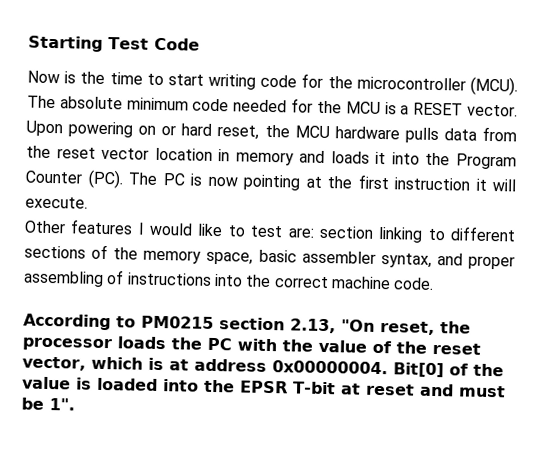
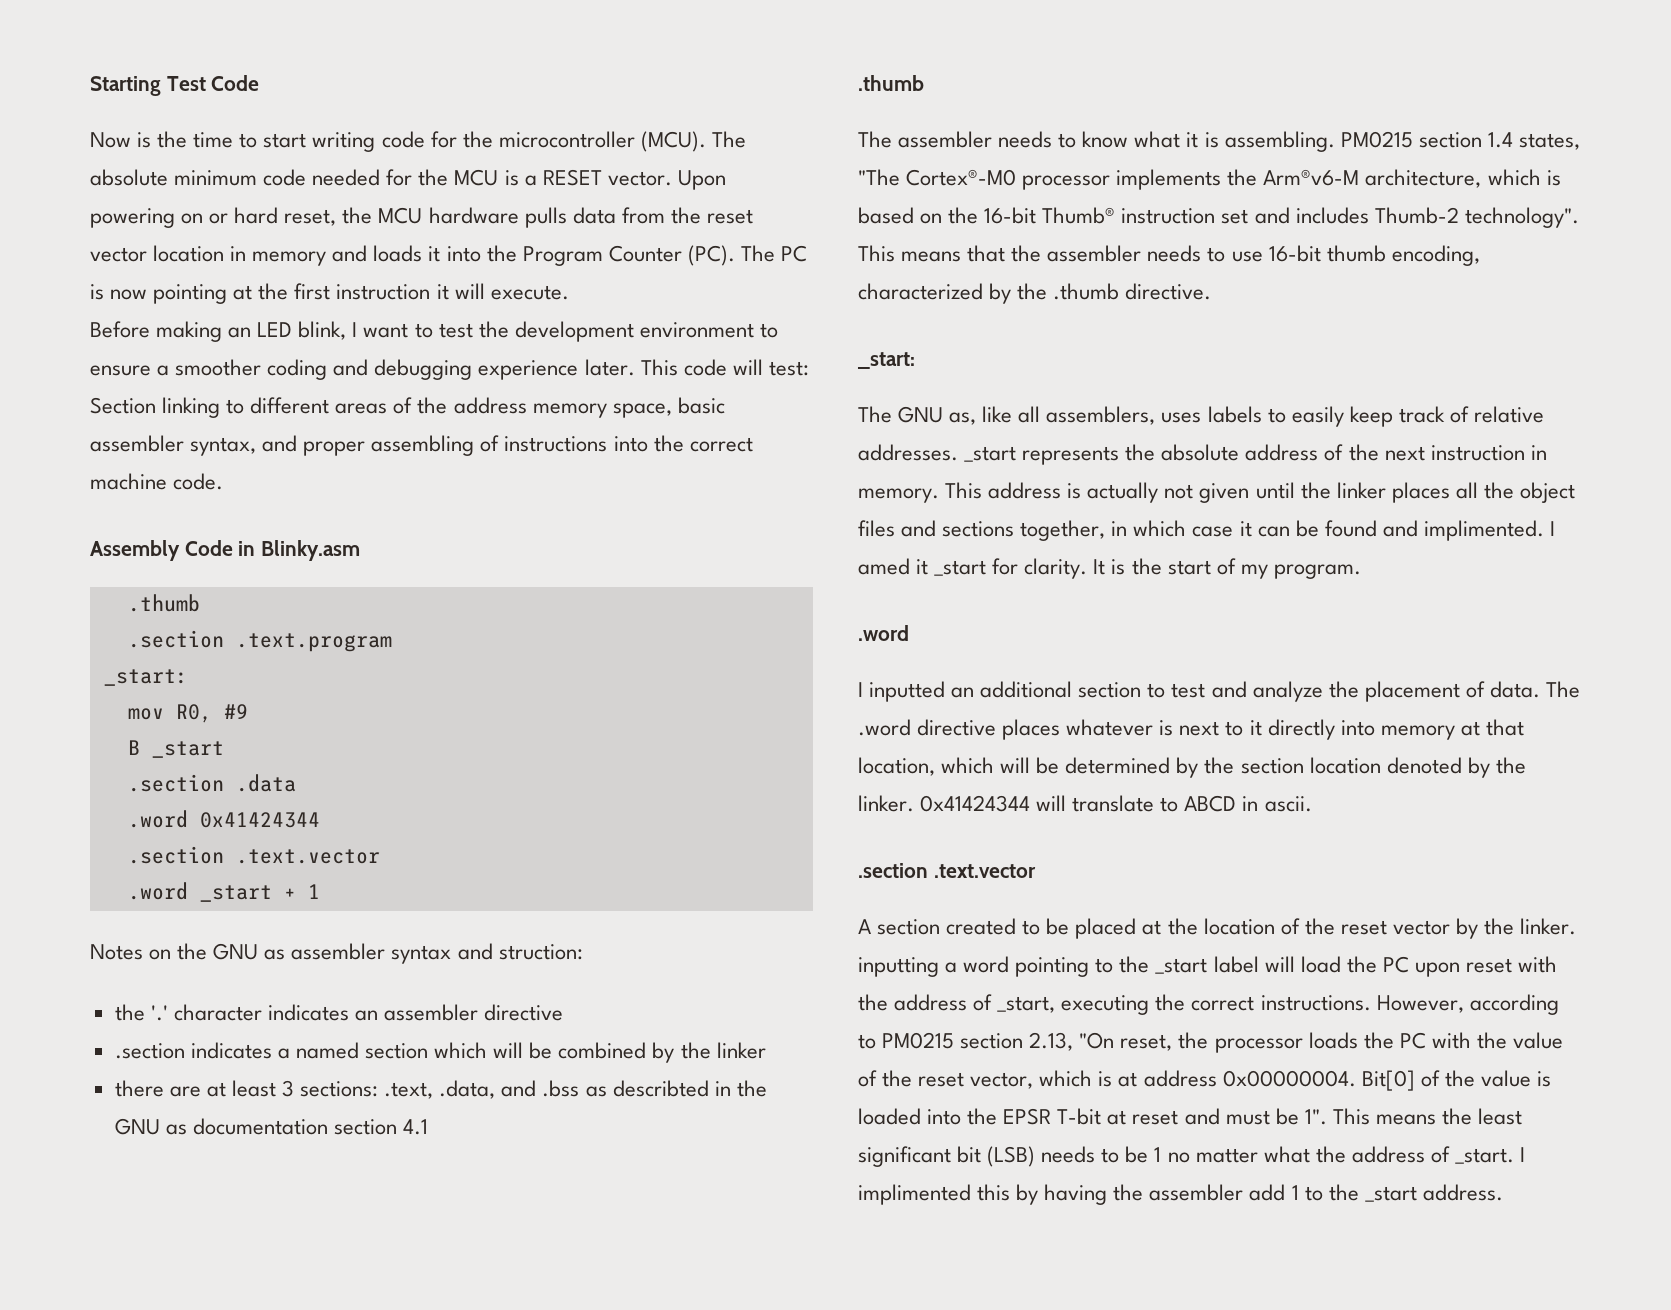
- Other features I would like to test are: section linking to different sections of the memory space, basic assembler syntax, and proper assembling of instructions into the correct machine code.
+ Before making an LED blink, I want to test the development environment to ensure a smoother coding and debugging experience later. This code will test: Section linking to different areas of the address memory space, basic assembler syntax, and proper assembling of instructions into the correct machine code.
- According to PM0215 section 2.13, "On reset, the processor loads the PC with the value of the reset vector, which is at address 0x00000004.
+ Assembly Code in Blinky.asm
+ .thumb
+ .section .text.program
+ _start:
+ mov R0, #9
+ B _start
+ .section .data
+ .word 0x41424344
+ .section .text.vector
+ .word _start + 1
+ Notes on the GNU as assembler syntax and struction:
+ the '.' character indicates an assembler directive
+ .section indicates a named section which will be combined by the linker
+ there are at least 3 sections: .text, .data, and .bss as describted in the GNU as documentation section 4.1
+ .thumb
+ The assembler needs to know what it is assembling. PM0215 section 1.4 states, "The Cortex®-M0 processor implements the Arm®v6-M architecture, which is based on the 16-bit Thumb® instruction set and includes Thumb-2 technology". This means that the assembler needs to use 16-bit thumb encoding, characterized by the .thumb directive.
+ _start:
+ The GNU as, like all assemblers, uses labels to easily keep track of relative addresses. _start represents the absolute address of the next instruction in memory. This address is actually not given until the linker places all the object files and sections together, in which case it can be found and implimented. I amed it _start for clarity. It is the start of my program.
+ .word
+ I inputted an additional section to test and analyze the placement of data. The .word directive places whatever is next to it directly into memory at that location, which will be determined by the section location denoted by the linker. 0x41424344 will translate to ABCD in ascii.
+ .section .text.vector
+ A section created to be placed at the location of the reset vector by the linker. inputting a word pointing to the _start label will load the PC upon reset with the address of _start, executing the correct instructions. However, according to PM0215 section 2.13, "On reset, the processor loads the PC with the value of the reset vector, which is at address 0x00000004.
+ This means the least significant bit (LSB) needs to be 1 no matter what the address of _start. I implimented this by having the assembler add 1 to the _start address.

